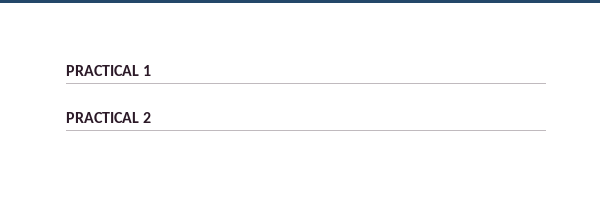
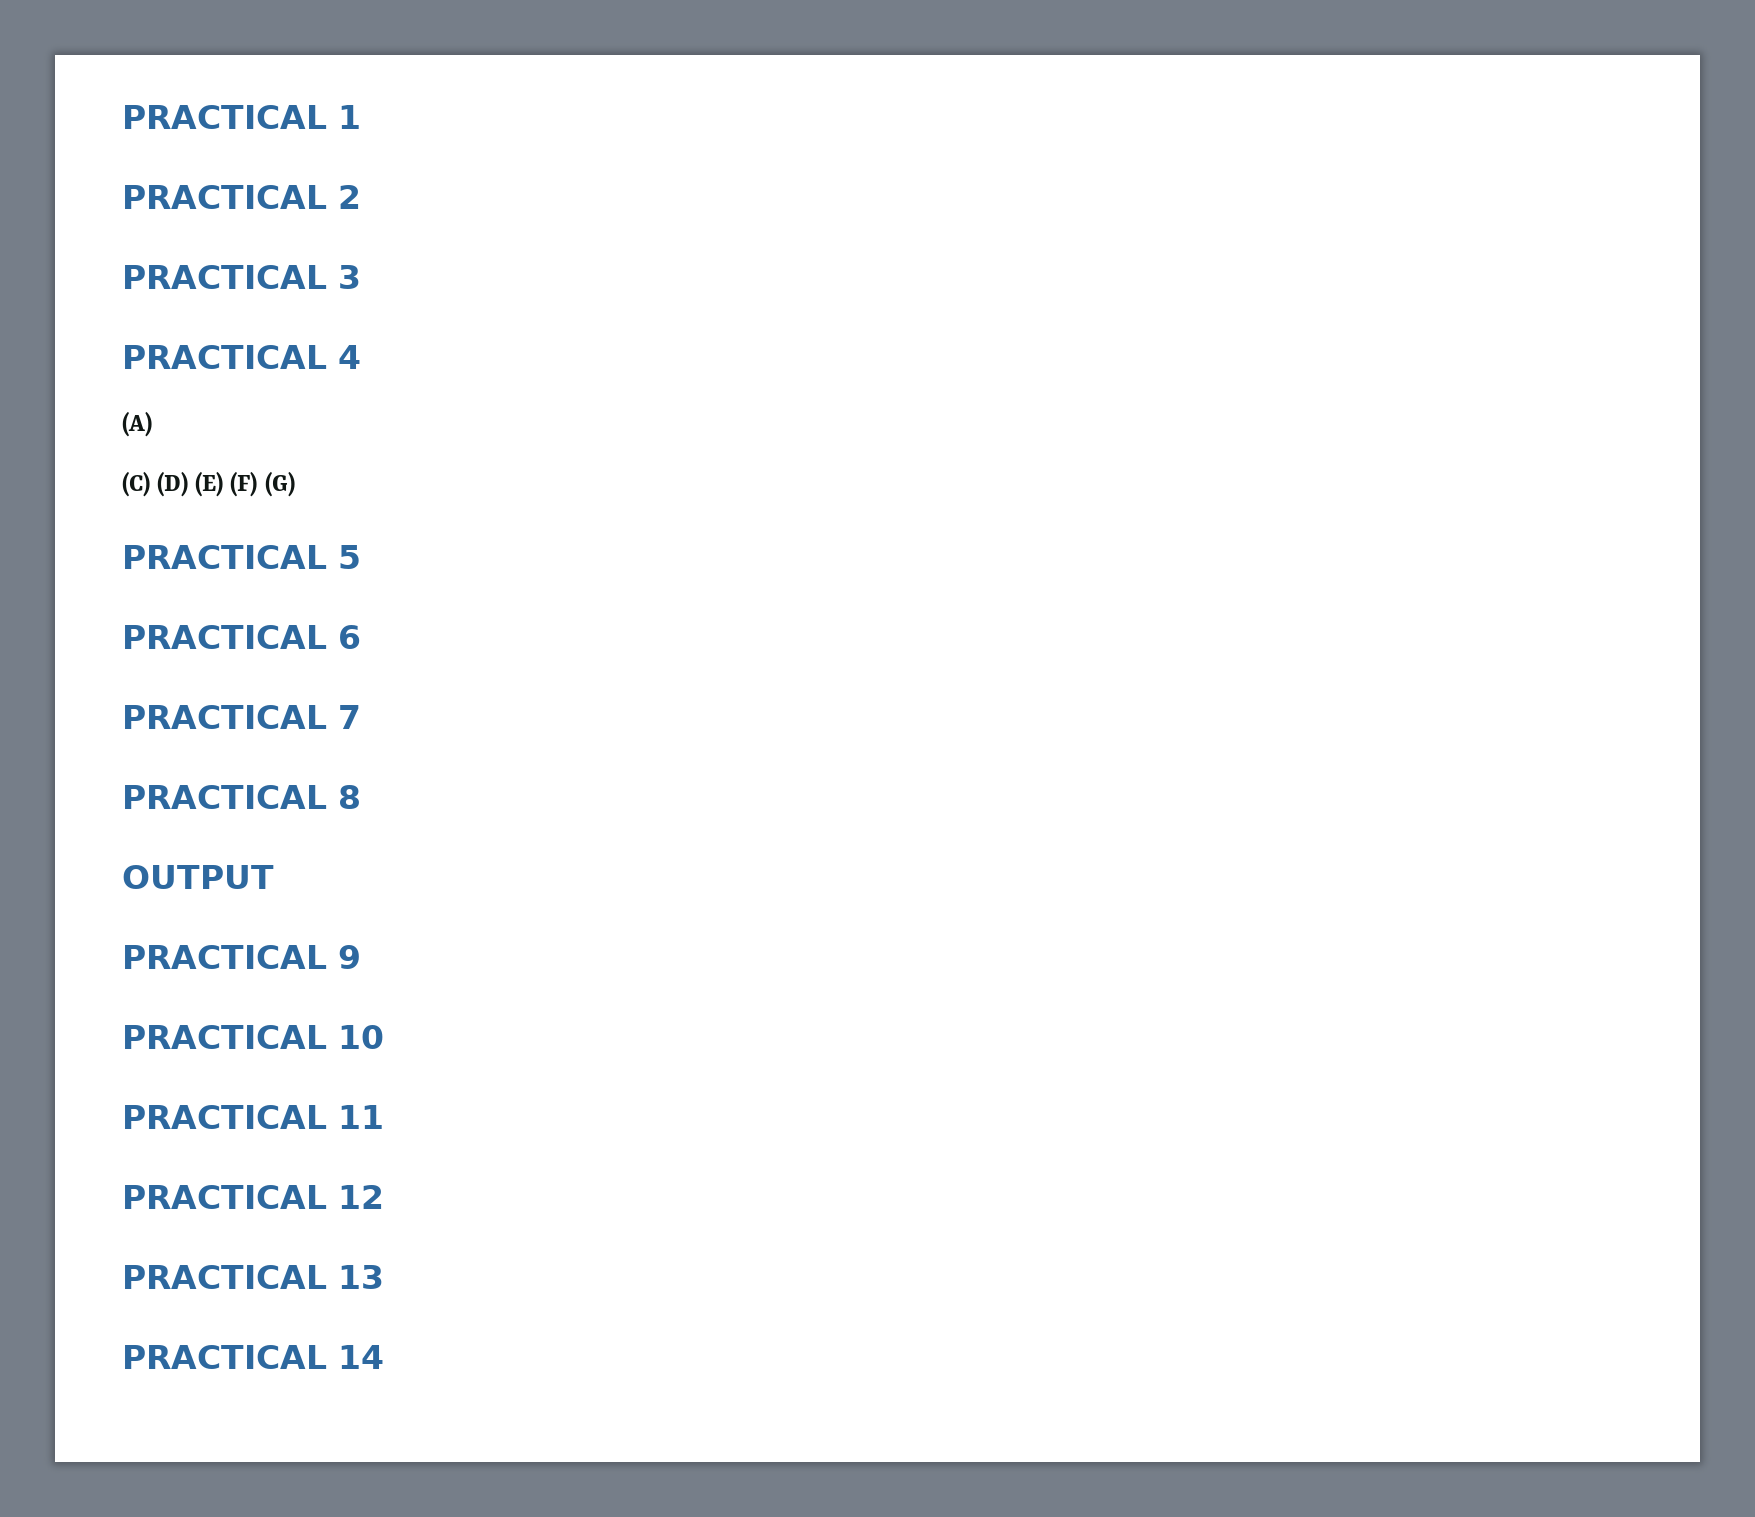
+ PRACTICAL 3
+ PRACTICAL 4
+ (A)
+ (C) (D) (E) (F) (G)
+ PRACTICAL 5
+ PRACTICAL 6
+ PRACTICAL 7
+ PRACTICAL 8
+ OUTPUT
+ PRACTICAL 9
+ PRACTICAL 10
+ PRACTICAL 11
+ PRACTICAL 12
+ PRACTICAL 13
+ PRACTICAL 14

